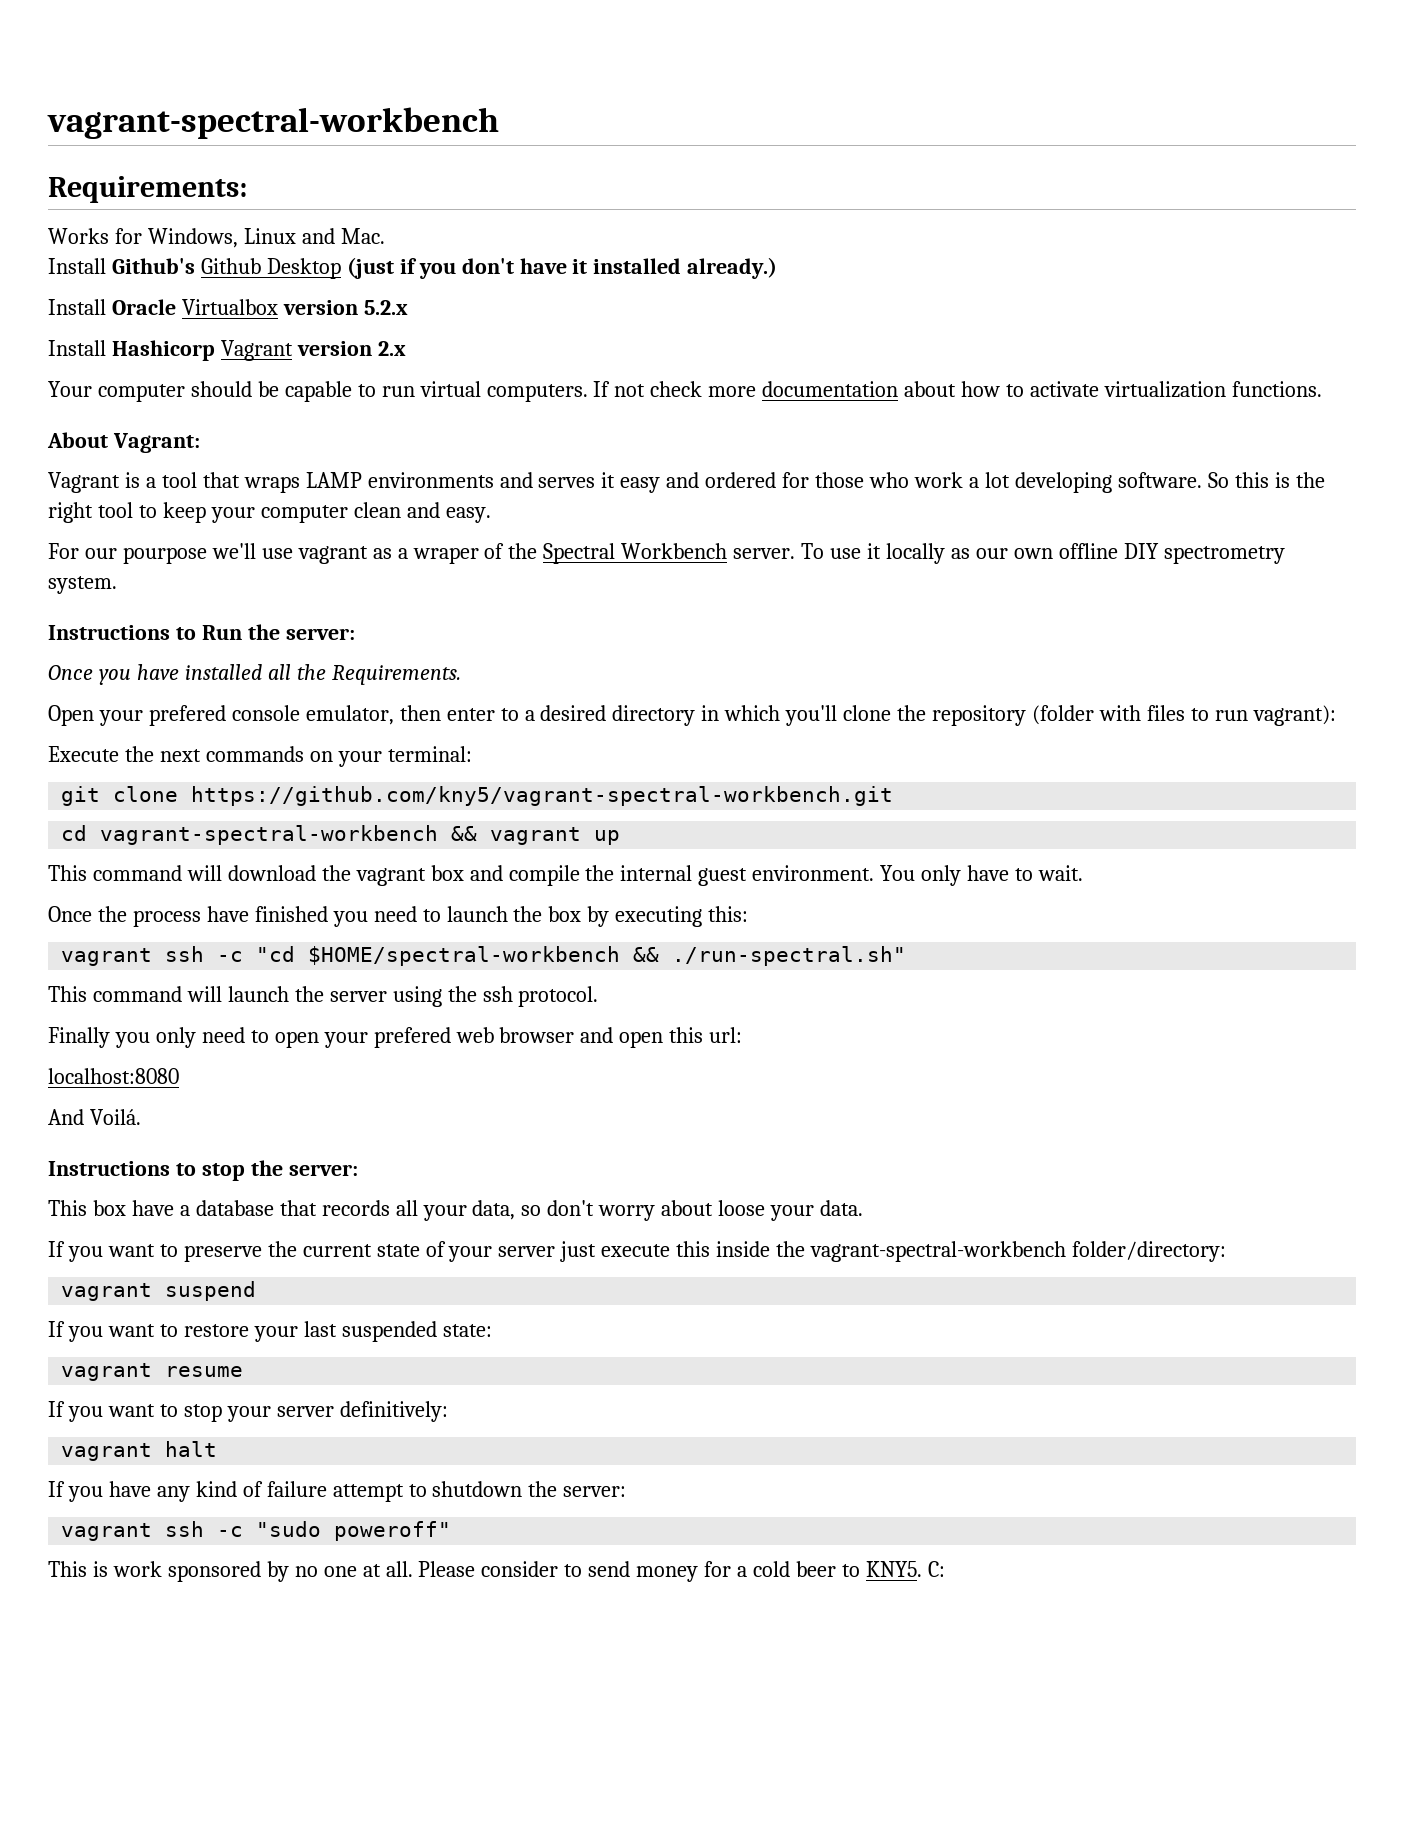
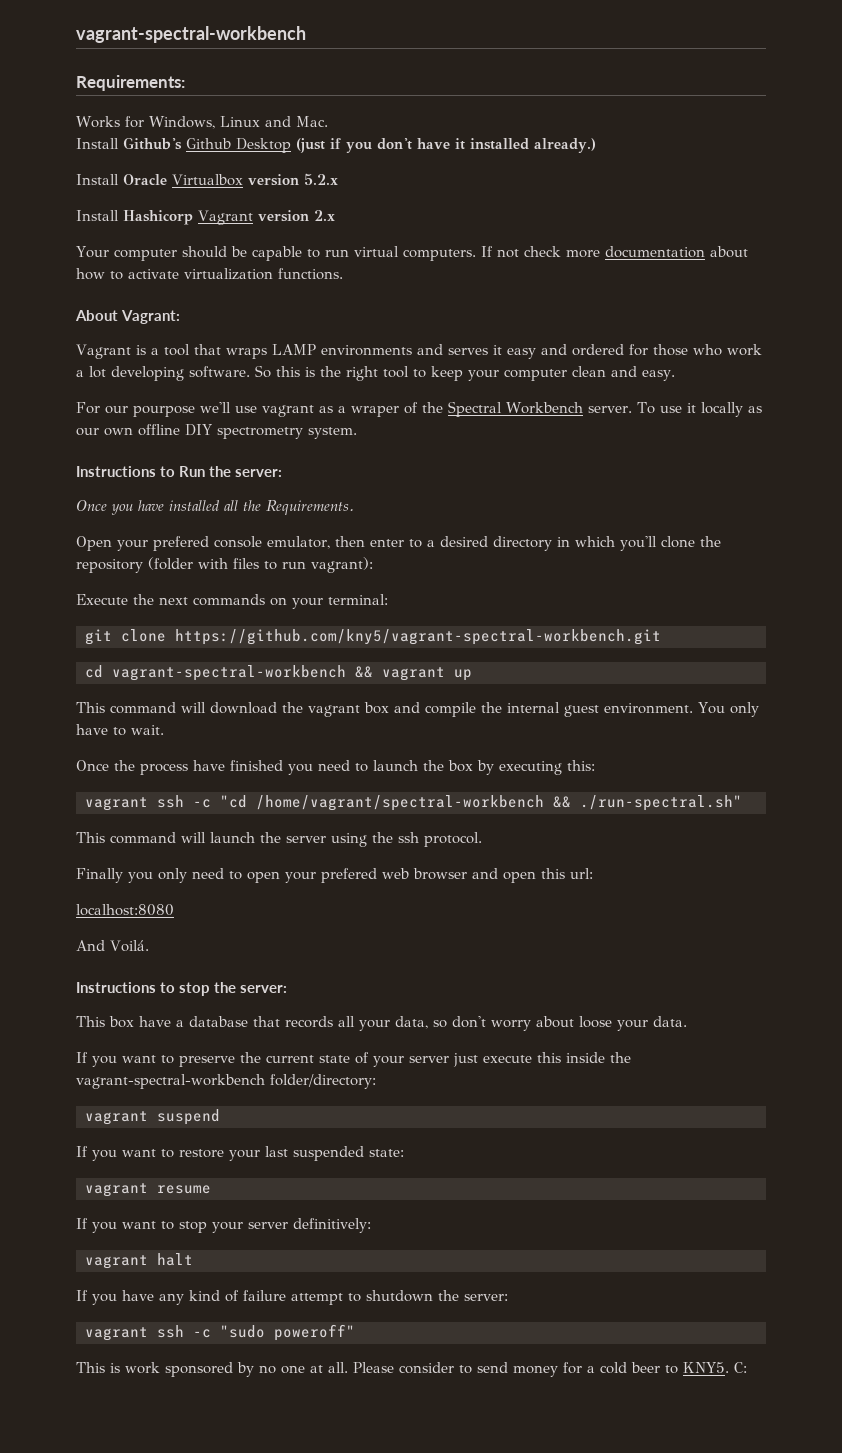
- vagrant ssh -c "cd $HOME/spectral-workbench && ./run-spectral.sh"
+ vagrant ssh -c "cd /home/vagrant/spectral-workbench && ./run-spectral.sh"

